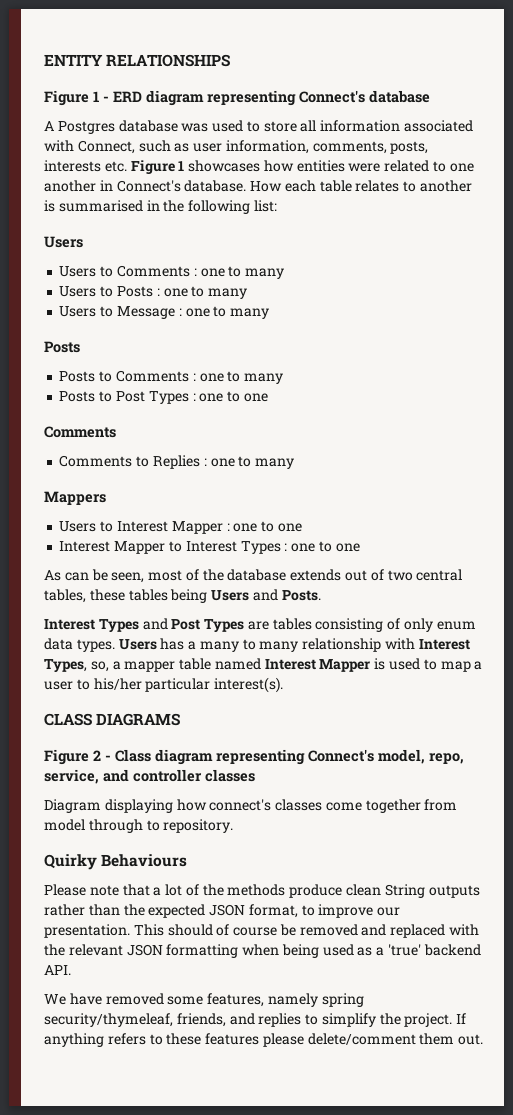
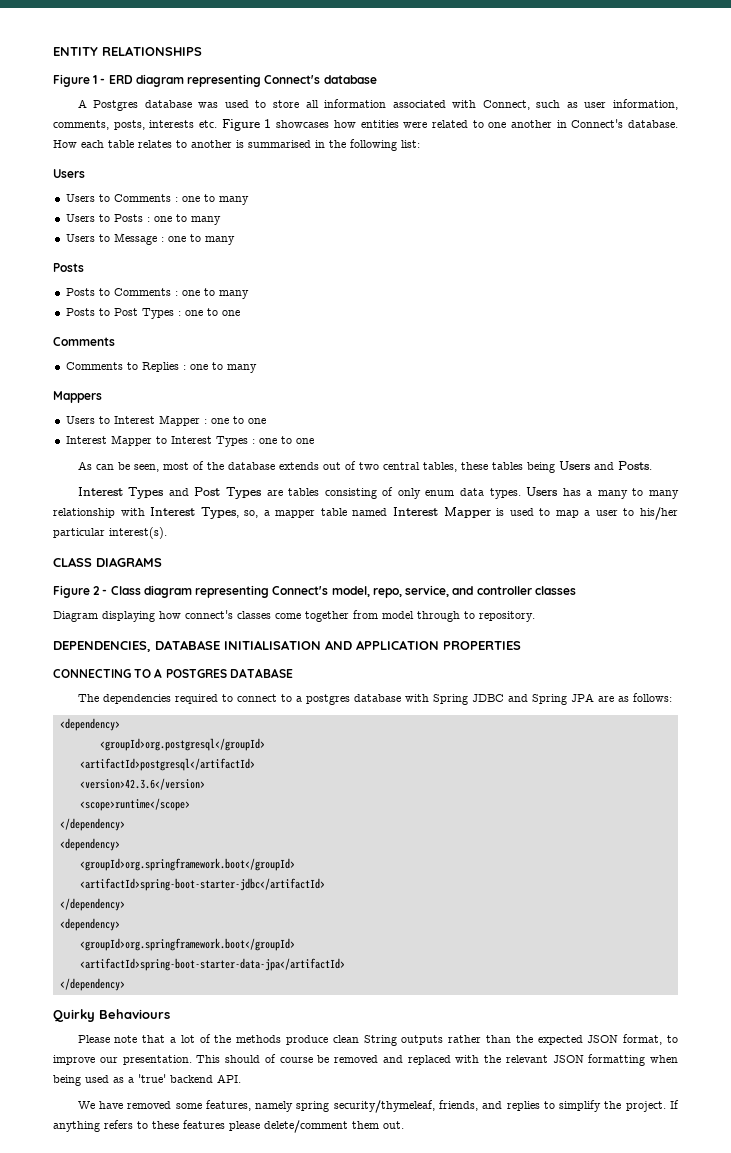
+ DEPENDENCIES, DATABASE INITIALISATION AND APPLICATION PROPERTIES
+ CONNECTING TO A POSTGRES DATABASE
+ The dependencies required to connect to a postgres database with Spring JDBC and Spring JPA are as follows:
+ <dependency>
+ <groupId>org.postgresql</groupId>
+ <artifactId>postgresql</artifactId>
+ <version>42.3.6</version>
+ <scope>runtime</scope>
+ </dependency>
+ <dependency>
+ <groupId>org.springframework.boot</groupId>
+ <artifactId>spring-boot-starter-jdbc</artifactId>
+ </dependency>
+ <dependency>
+ <groupId>org.springframework.boot</groupId>
+ <artifactId>spring-boot-starter-data-jpa</artifactId>
+ </dependency>

